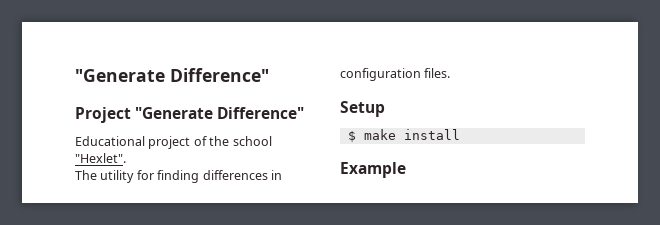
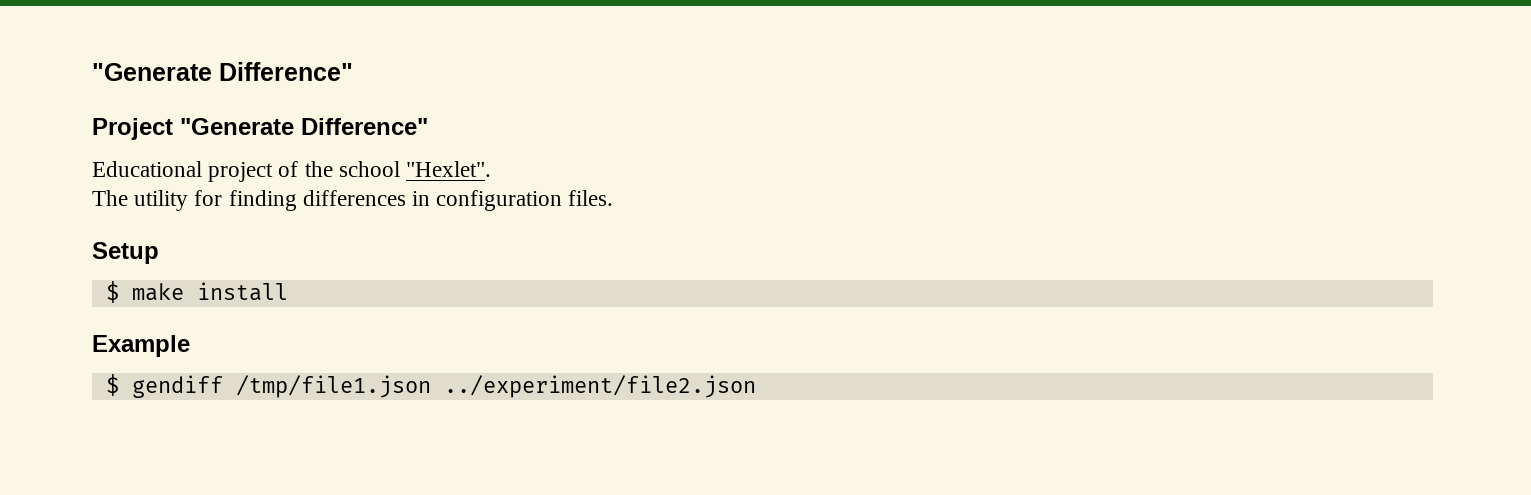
+ $ gendiff /tmp/file1.json ../experiment/file2.json

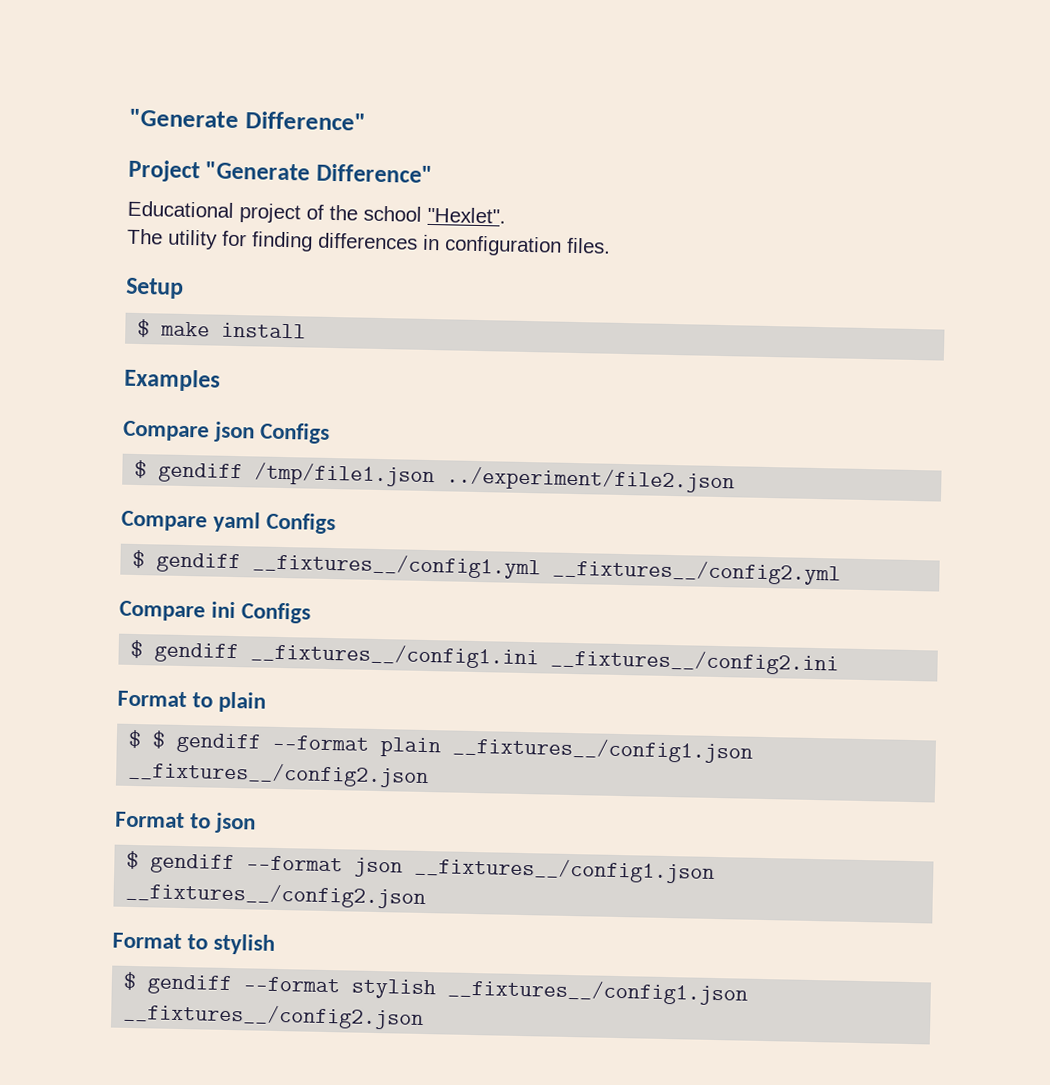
- Example
+ Examples
+ Compare json Configs
+ Compare yaml Configs
+ $ gendiff __fixtures__/config1.yml __fixtures__/config2.yml
+ Compare ini Configs
+ $ gendiff __fixtures__/config1.ini __fixtures__/config2.ini
+ Format to plain
+ $ $ gendiff --format plain __fixtures__/config1.json __fixtures__/config2.json
+ Format to json
+ $ gendiff --format json __fixtures__/config1.json __fixtures__/config2.json
+ Format to stylish
+ $ gendiff --format stylish __fixtures__/config1.json __fixtures__/config2.json

